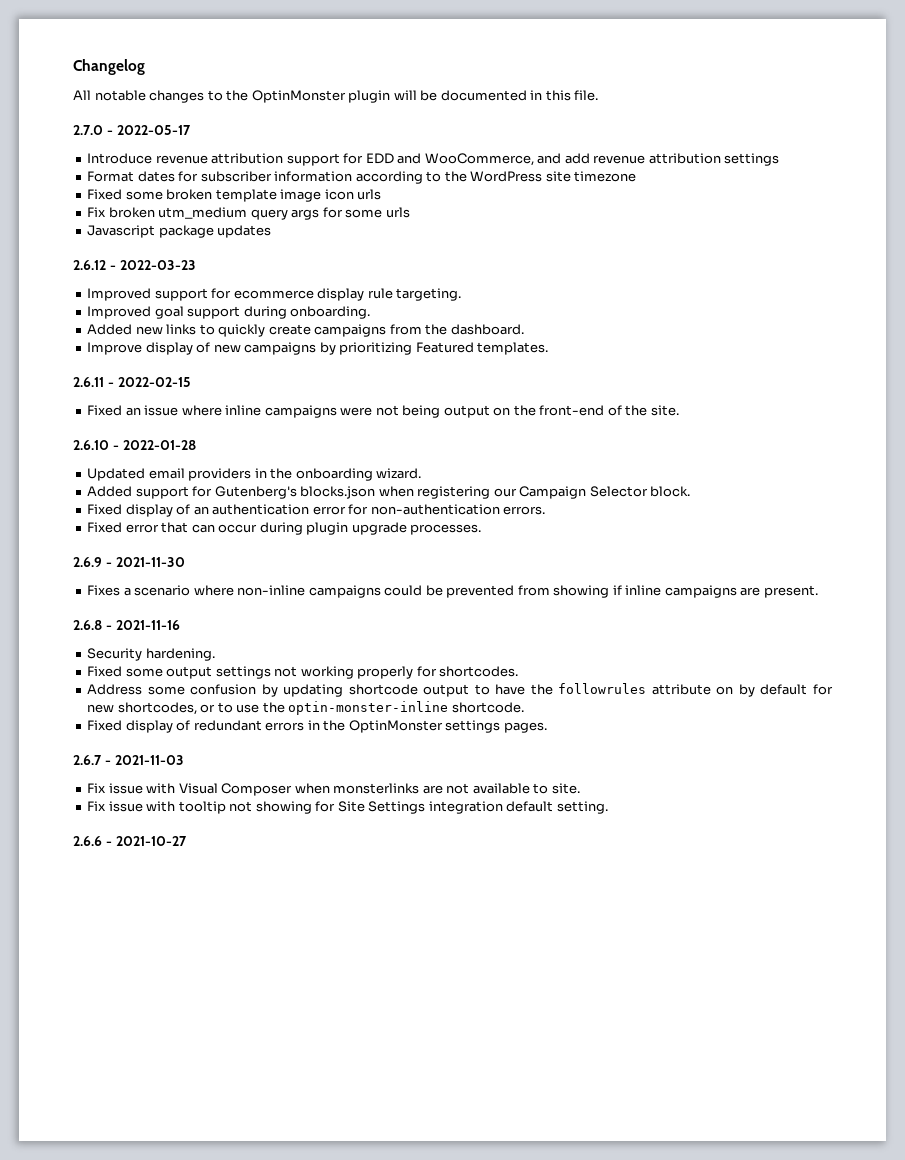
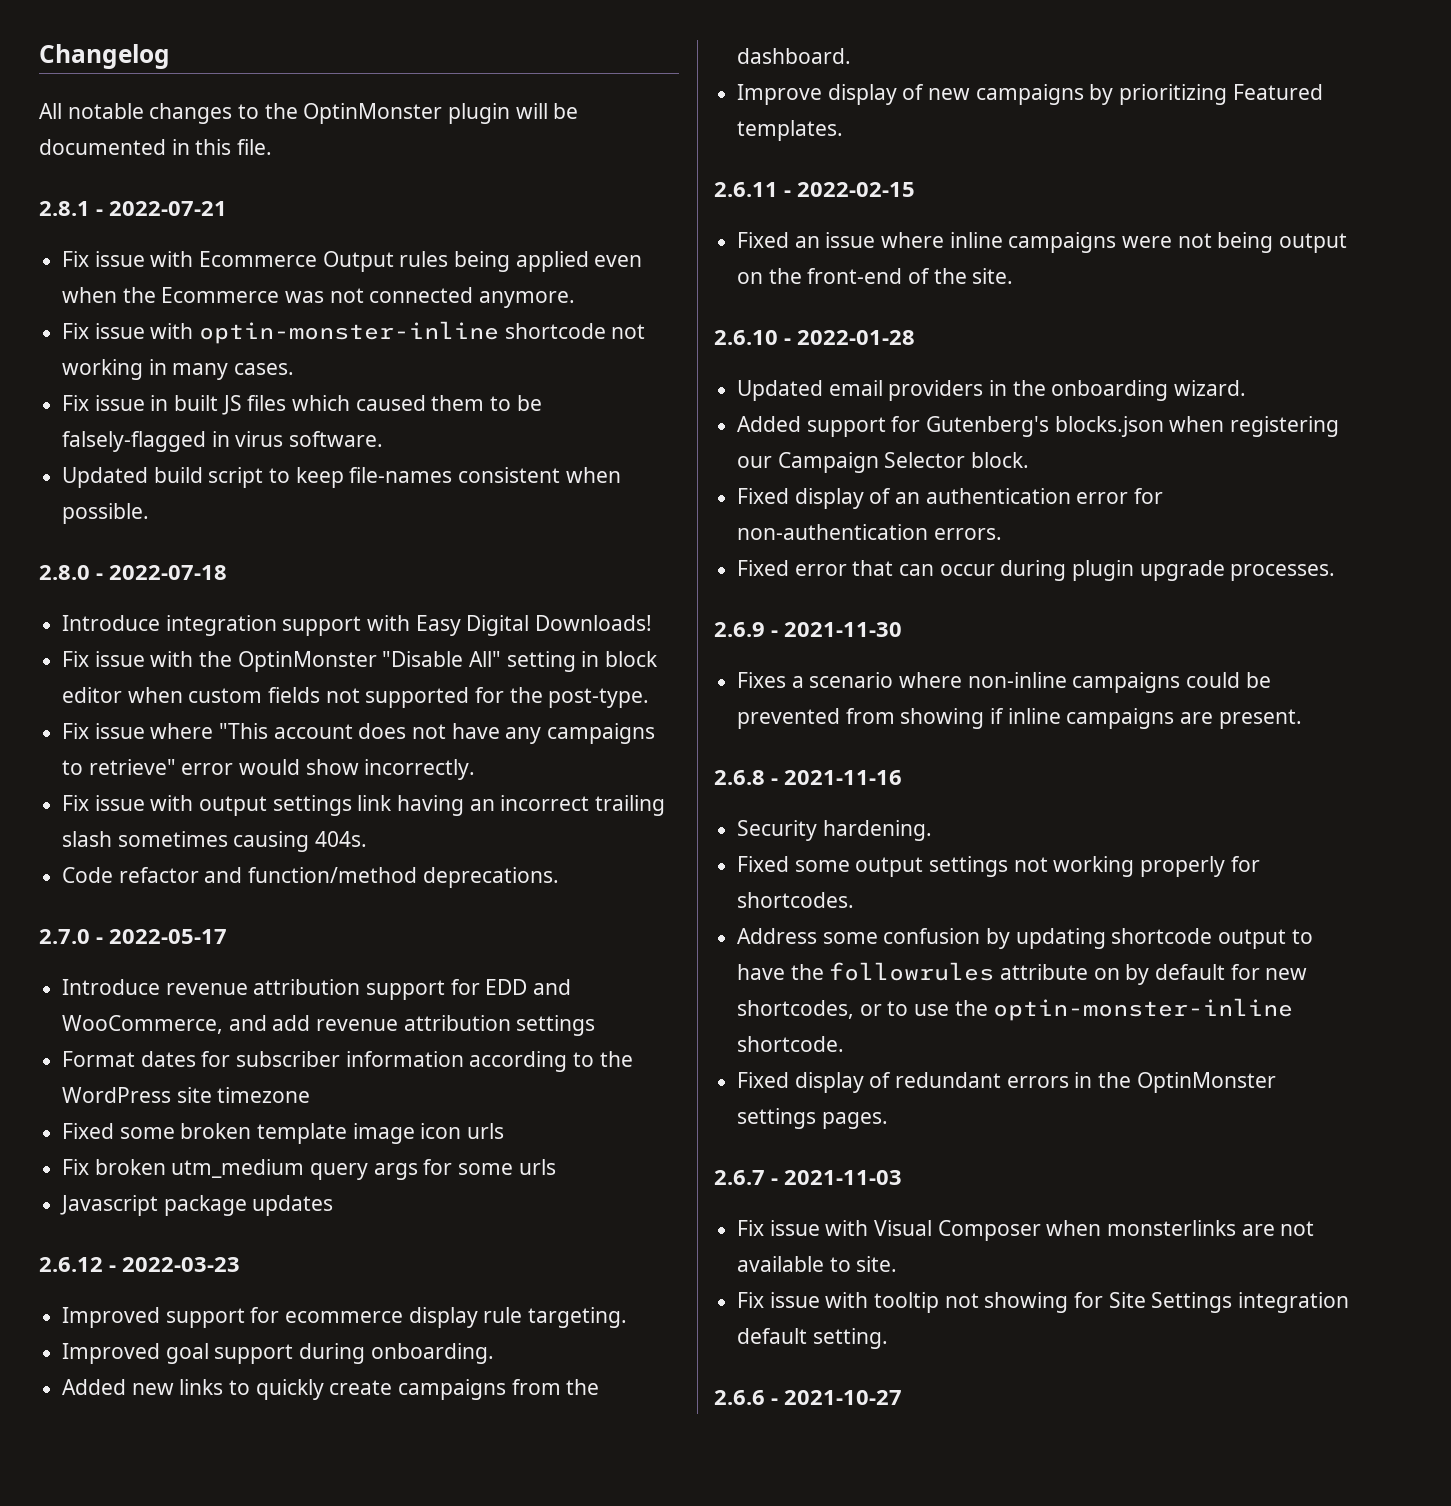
+ 2.8.1 - 2022-07-21
+ Fix issue with Ecommerce Output rules being applied even when the Ecommerce was not connected anymore.
+ Fix issue with optin-monster-inline shortcode not working in many cases.
+ Fix issue in built JS files which caused them to be falsely-flagged in virus software.
+ Updated build script to keep file-names consistent when possible.
+ 2.8.0 - 2022-07-18
+ Introduce integration support with Easy Digital Downloads!
+ Fix issue with the OptinMonster "Disable All" setting in block editor when custom fields not supported for the post-type.
+ Fix issue where "This account does not have any campaigns to retrieve" error would show incorrectly.
+ Fix issue with output settings link having an incorrect trailing slash sometimes causing 404s.
+ Code refactor and function/method deprecations.

